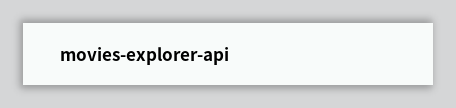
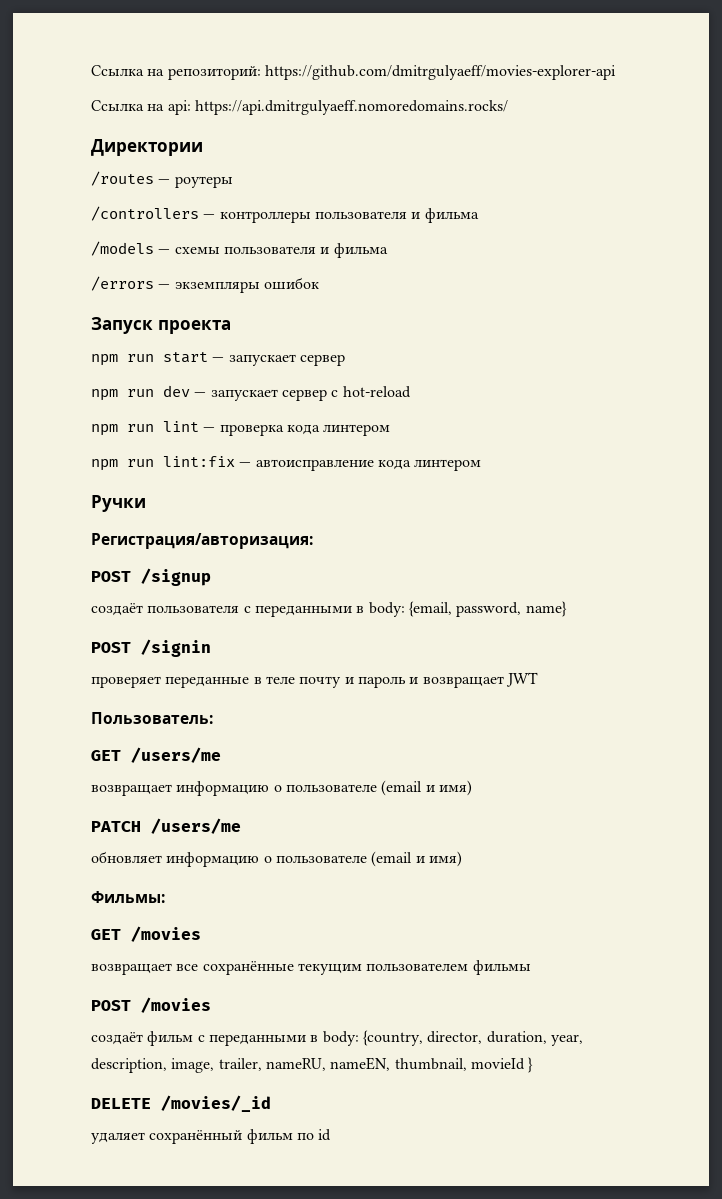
- movies-explorer-api
+ Ссылка на репозиторий: https://github.com/dmitrgulyaeff/movies-explorer-api
+ Ссылка на api: https://api.dmitrgulyaeff.nomoredomains.rocks/
+ Директории
+ /routes — роутеры
+ /controllers — контроллеры пользователя и фильма
+ /models — схемы пользователя и фильма
+ /errors — экземпляры ошибок
+ Запуск проекта
+ npm run start — запускает сервер
+ npm run dev — запускает сервер с hot-reload
+ npm run lint — проверка кода линтером
+ npm run lint:fix — автоисправление кода линтером
+ Ручки
+ Регистрация/авторизация:
+ POST /signup
+ создаёт пользователя с переданными в body: {email, password, name}
+ POST /signin
+ проверяет переданные в теле почту и пароль и возвращает JWT
+ Пользователь:
+ GET /users/me
+ возвращает информацию о пользователе (email и имя)
+ PATCH /users/me
+ обновляет информацию о пользователе (email и имя)
+ Фильмы:
+ GET /movies
+ возвращает все сохранённые текущим пользователем фильмы
+ POST /movies
+ создаёт фильм с переданными в body: {country, director, duration, year, description, image, trailer, nameRU, nameEN, thumbnail, movieId }
+ DELETE /movies/_id
+ удаляет сохранённый фильм по id

